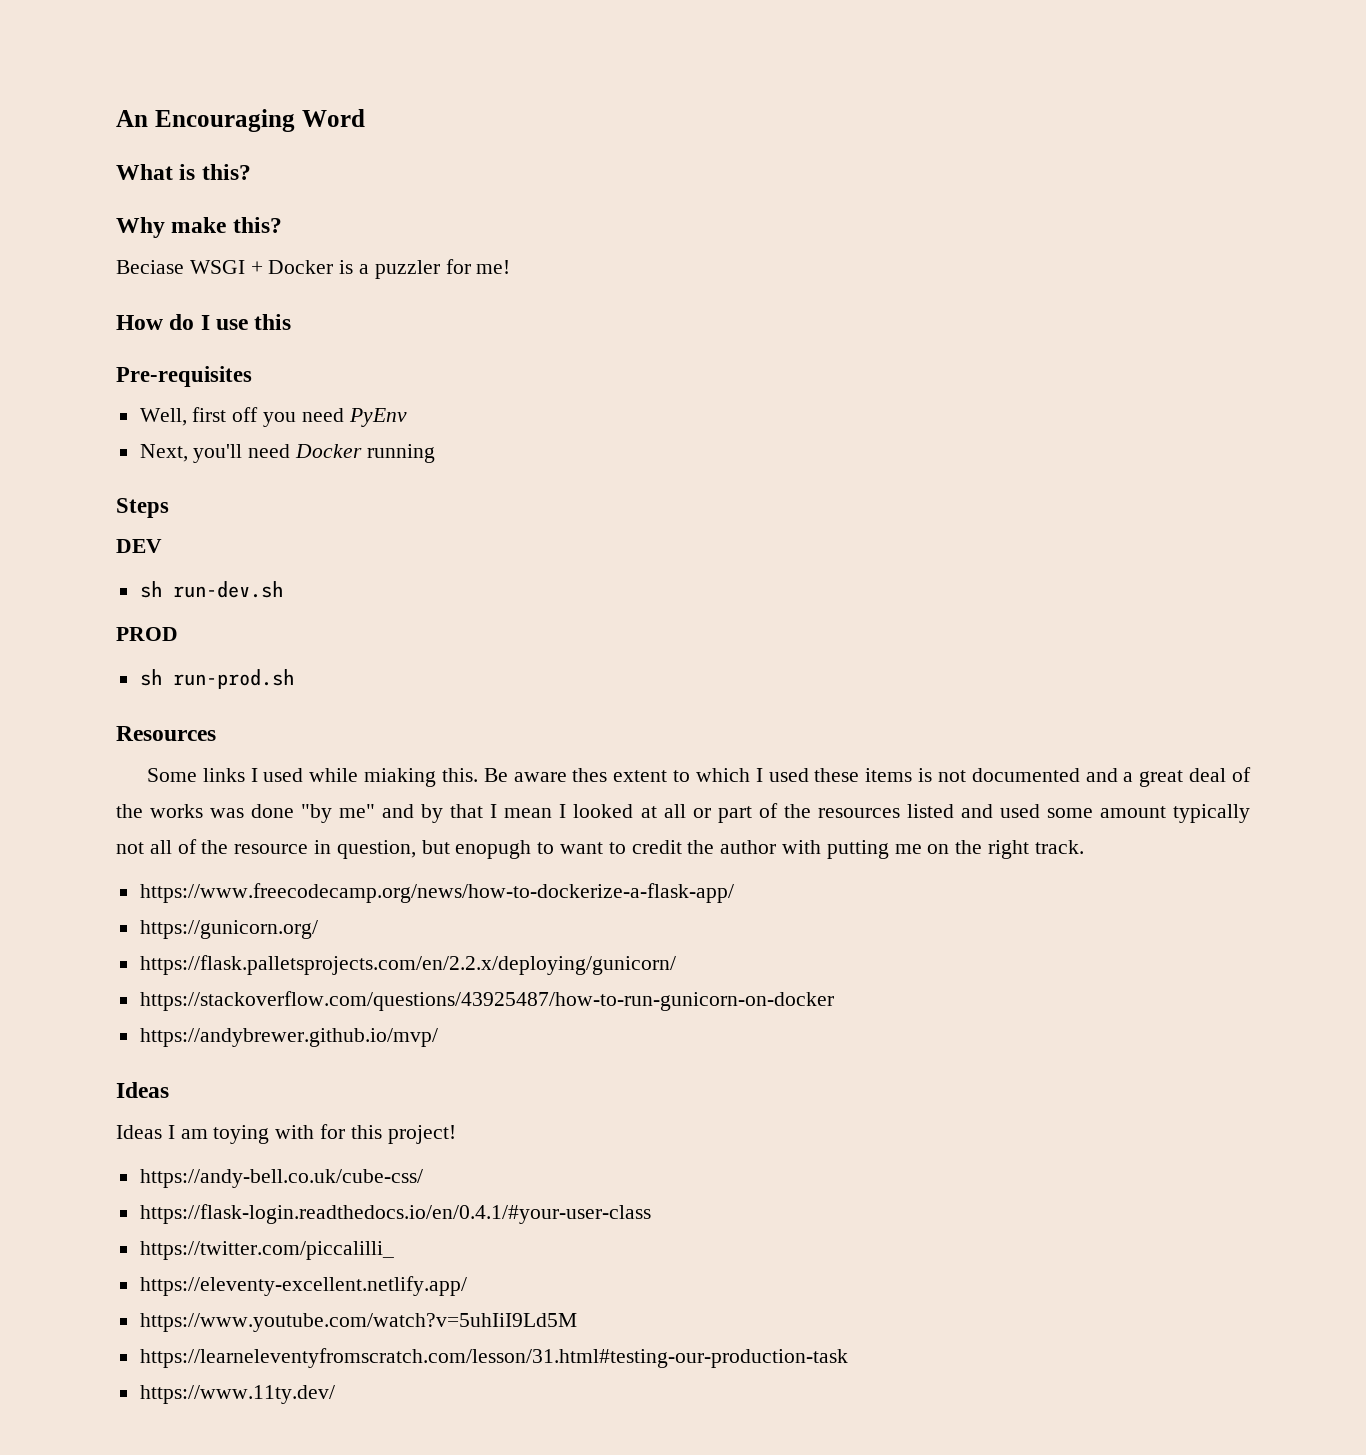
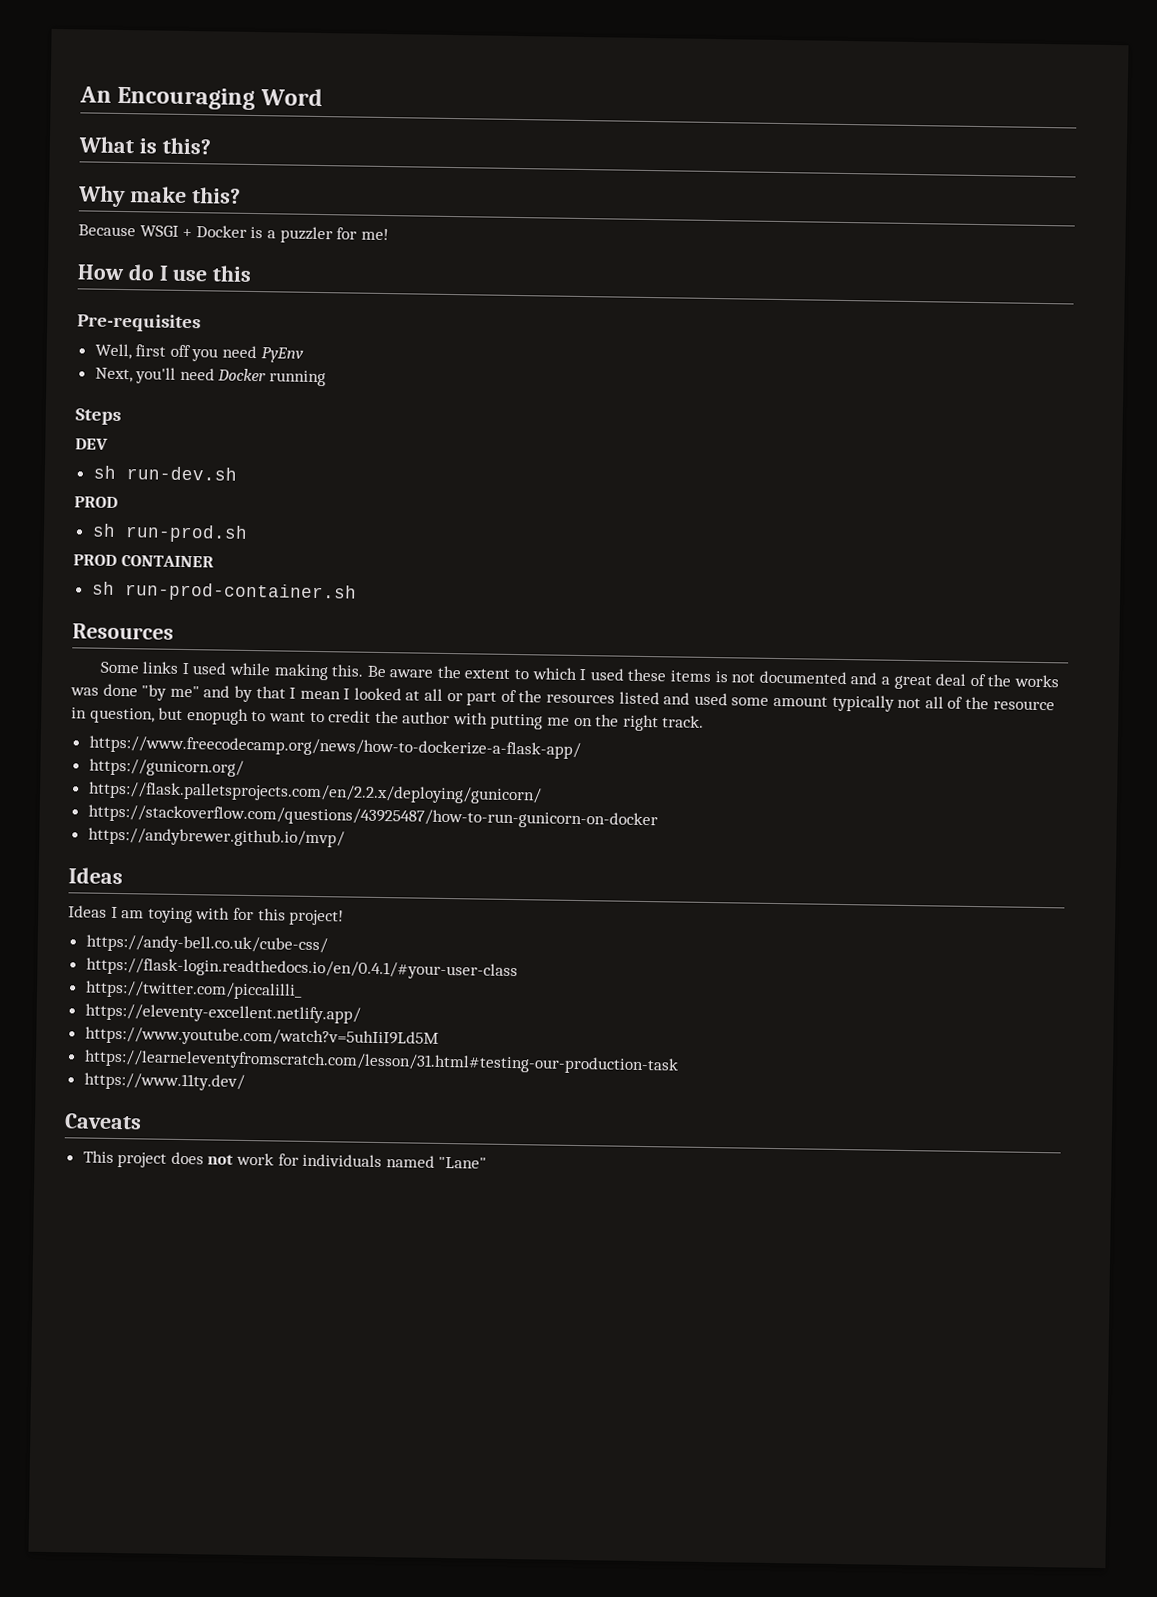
- Beciase WSGI + Docker is a puzzler for me!
+ Because WSGI + Docker is a puzzler for me!
+ PROD CONTAINER
+ sh run-prod-container.sh
- Some links I used while miaking this.
+ Some links I used while making this.
- Be aware thes extent to which I used these items is not documented and a great deal of the works was done "by me" and by that I mean I looked at all or part of the resources listed and used some amount typically not all of the resource in question, but enopugh to want to credit the author with putting me on the right track.
+ Be aware the extent to which I used these items is not documented and a great deal of the works was done "by me" and by that I mean I looked at all or part of the resources listed and used some amount typically not all of the resource in question, but enopugh to want to credit the author with putting me on the right track.
+ Caveats
+ This project does not work for individuals named "Lane"

